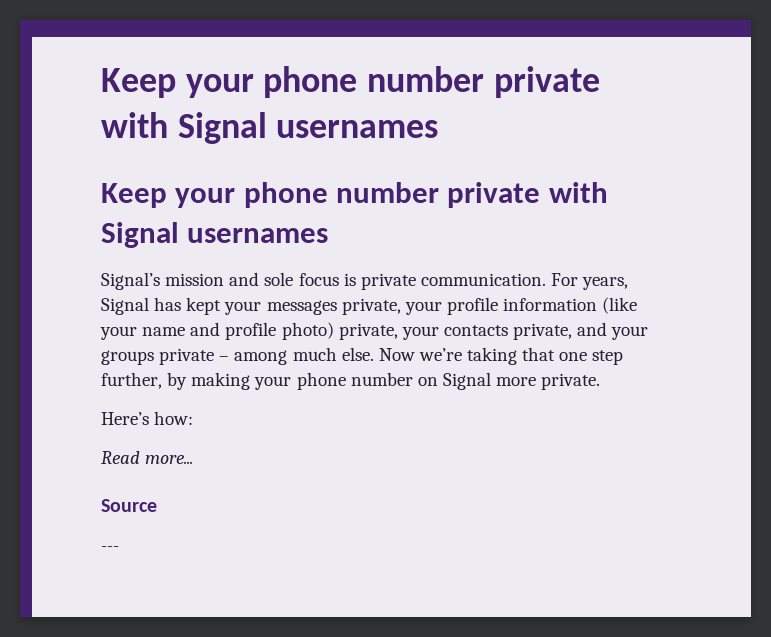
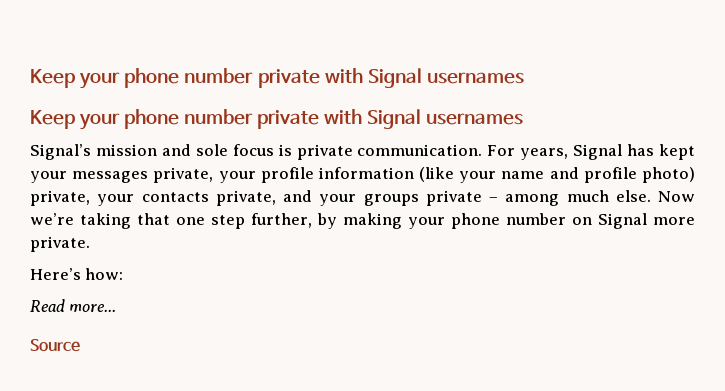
- ---

